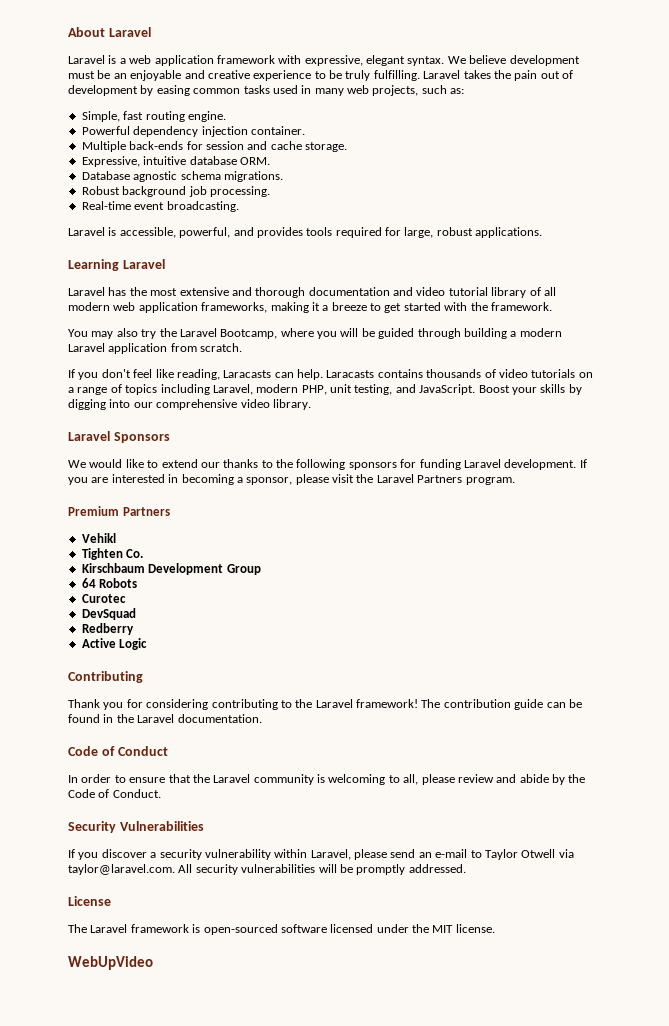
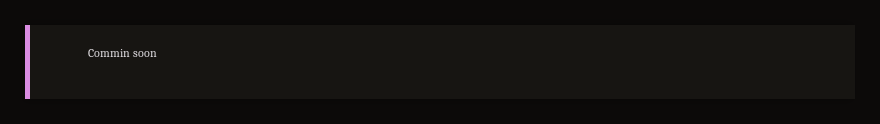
- About Laravel
- Laravel is a web application framework with expressive, elegant syntax. We believe development must be an enjoyable and creative experience to be truly fulfilling. Laravel takes the pain out of development by easing common tasks used in many web projects, such as:
- Simple, fast routing engine.
- Powerful dependency injection container.
- Multiple back-ends for session and cache storage.
- Expressive, intuitive database ORM.
- Database agnostic schema migrations.
- Robust background job processing.
- Real-time event broadcasting.
- Laravel is accessible, powerful, and provides tools required for large, robust applications.
- Learning Laravel
- Laravel has the most extensive and thorough documentation and video tutorial library of all modern web application frameworks, making it a breeze to get started with the framework.
- You may also try the Laravel Bootcamp, where you will be guided through building a modern Laravel application from scratch.
- If you don't feel like reading, Laracasts can help. Laracasts contains thousands of video tutorials on a range of topics including Laravel, modern PHP, unit testing, and JavaScript. Boost your skills by digging into our comprehensive video library.
- Laravel Sponsors
- We would like to extend our thanks to the following sponsors for funding Laravel development. If you are interested in becoming a sponsor, please visit the Laravel Partners program.
- Premium Partners
- Vehikl
- Tighten Co.
- Kirschbaum Development Group
- 64 Robots
- Curotec
- DevSquad
- Redberry
- Active Logic
- Contributing
- Thank you for considering contributing to the Laravel framework! The contribution guide can be found in the Laravel documentation.
- Code of Conduct
- In order to ensure that the Laravel community is welcoming to all, please review and abide by the Code of Conduct.
- Security Vulnerabilities
- If you discover a security vulnerability within Laravel, please send an e-mail to Taylor Otwell via taylor@laravel.com. All security vulnerabilities will be promptly addressed.
- License
- The Laravel framework is open-sourced software licensed under the MIT license.
- WebUpVideo
+ Commin soon

